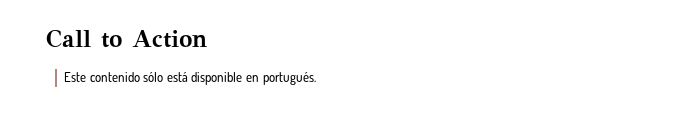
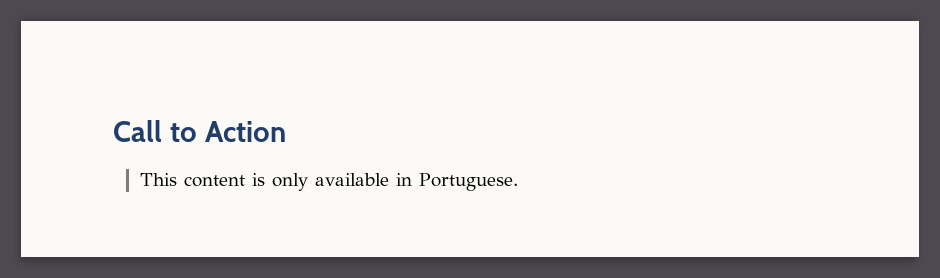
- Este contenido sólo está disponible en portugués.
+ This content is only available in Portuguese.

